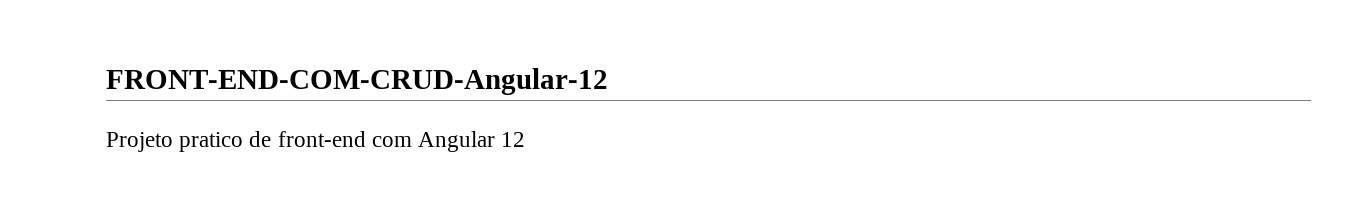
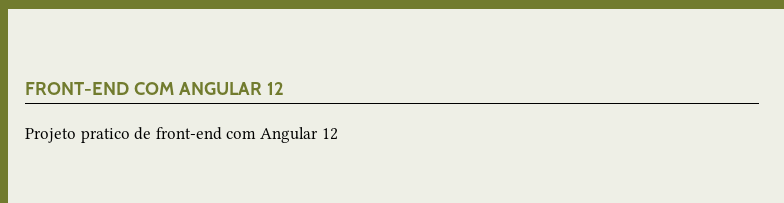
- FRONT-END-COM-CRUD-Angular-12
+ FRONT-END COM ANGULAR 12

